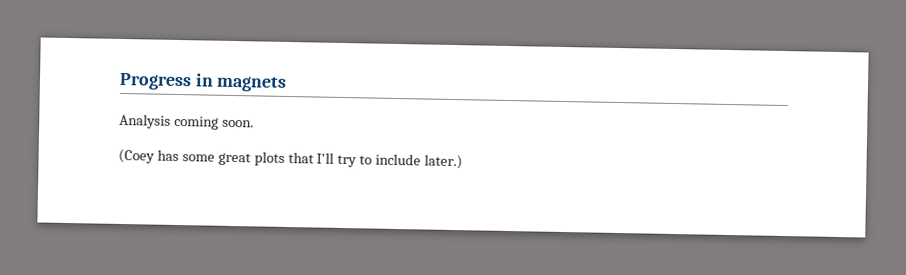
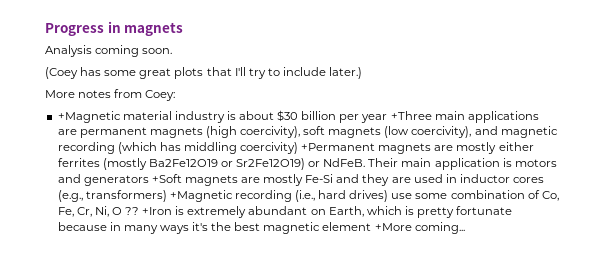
+ More notes from Coey:
+ +Magnetic material industry is about $30 billion per year +Three main applications are permanent magnets (high coercivity), soft magnets (low coercivity), and magnetic recording (which has middling coercivity) +Permanent magnets are mostly either ferrites (mostly Ba2Fe12O19 or Sr2Fe12O19) or NdFeB. Their main application is motors and generators +Soft magnets are mostly Fe-Si and they are used in inductor cores (e.g., transformers) +Magnetic recording (i.e., hard drives) use some combination of Co, Fe, Cr, Ni, O ?? +Iron is extremely abundant on Earth, which is pretty fortunate because in many ways it's the best magnetic element +More coming...

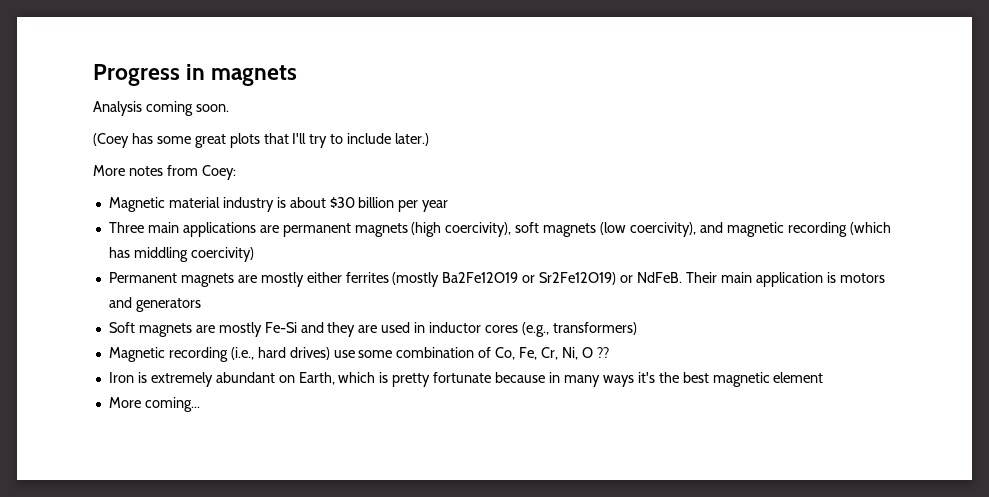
- +Magnetic material industry is about $30 billion per year +Three main applications are permanent magnets (high coercivity), soft magnets (low coercivity), and magnetic recording (which has middling coercivity) +Permanent magnets are mostly either ferrites (mostly Ba2Fe12O19 or Sr2Fe12O19) or NdFeB.
+ Magnetic material industry is about $30 billion per year
+ Three main applications are permanent magnets (high coercivity), soft magnets (low coercivity), and magnetic recording (which has middling coercivity)
+ Permanent magnets are mostly either ferrites (mostly Ba2Fe12O19 or Sr2Fe12O19) or NdFeB.
- Their main application is motors and generators +Soft magnets are mostly Fe-Si and they are used in inductor cores (e.g., transformers) +Magnetic recording (i.e., hard drives) use some combination of Co, Fe, Cr, Ni, O ?? +Iron is extremely abundant on Earth, which is pretty fortunate because in many ways it's the best magnetic element +More coming...
+ Their main application is motors and generators
+ Soft magnets are mostly Fe-Si and they are used in inductor cores (e.g., transformers)
+ Magnetic recording (i.e., hard drives) use some combination of Co, Fe, Cr, Ni, O ??
+ Iron is extremely abundant on Earth, which is pretty fortunate because in many ways it's the best magnetic element
+ More coming...

